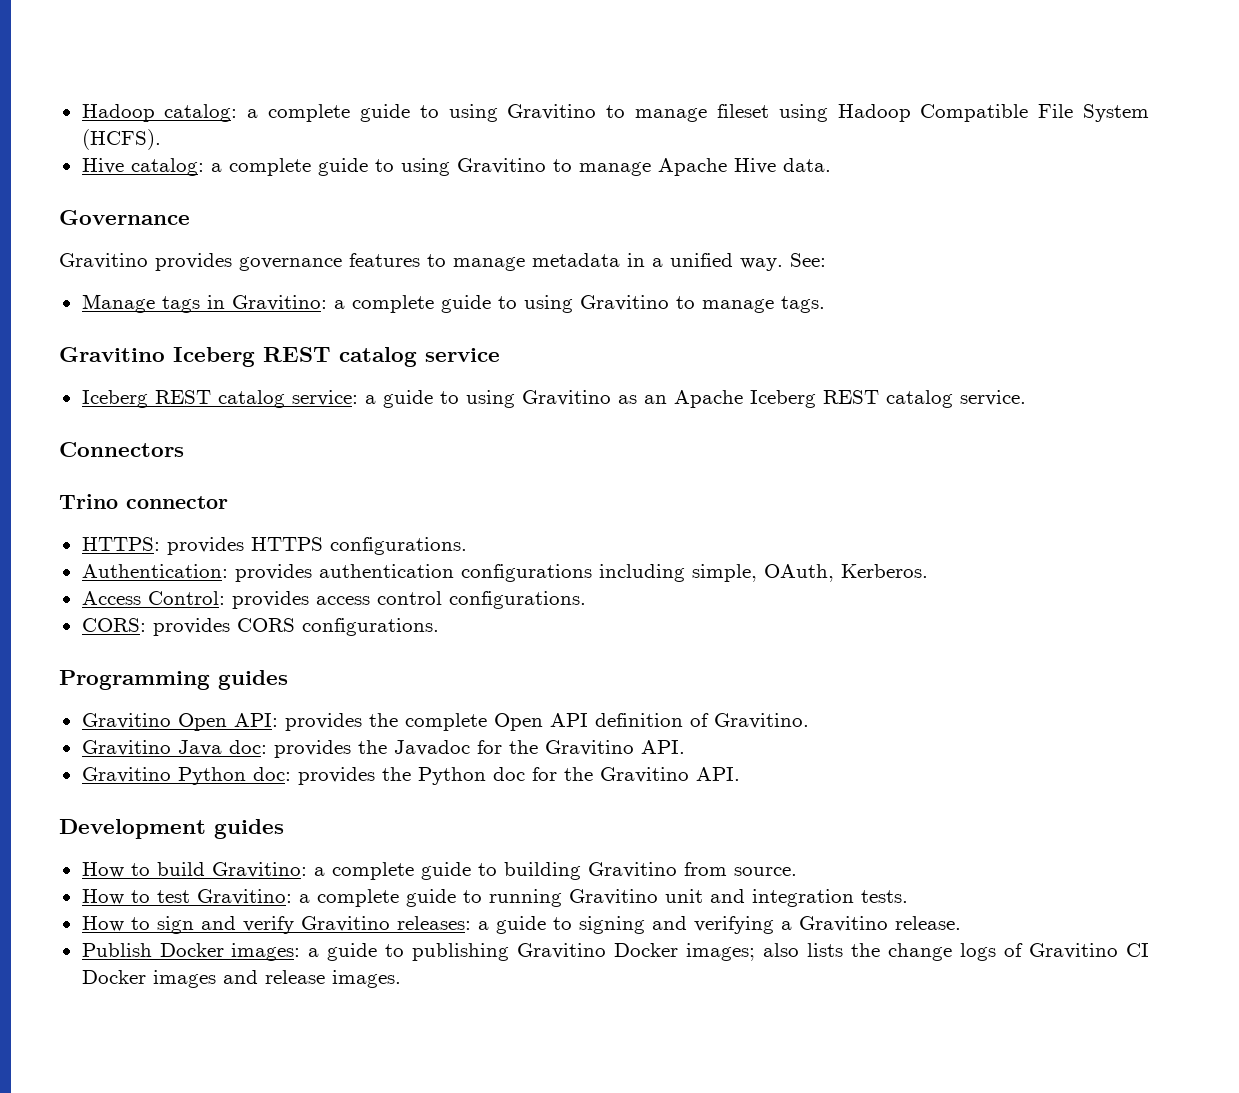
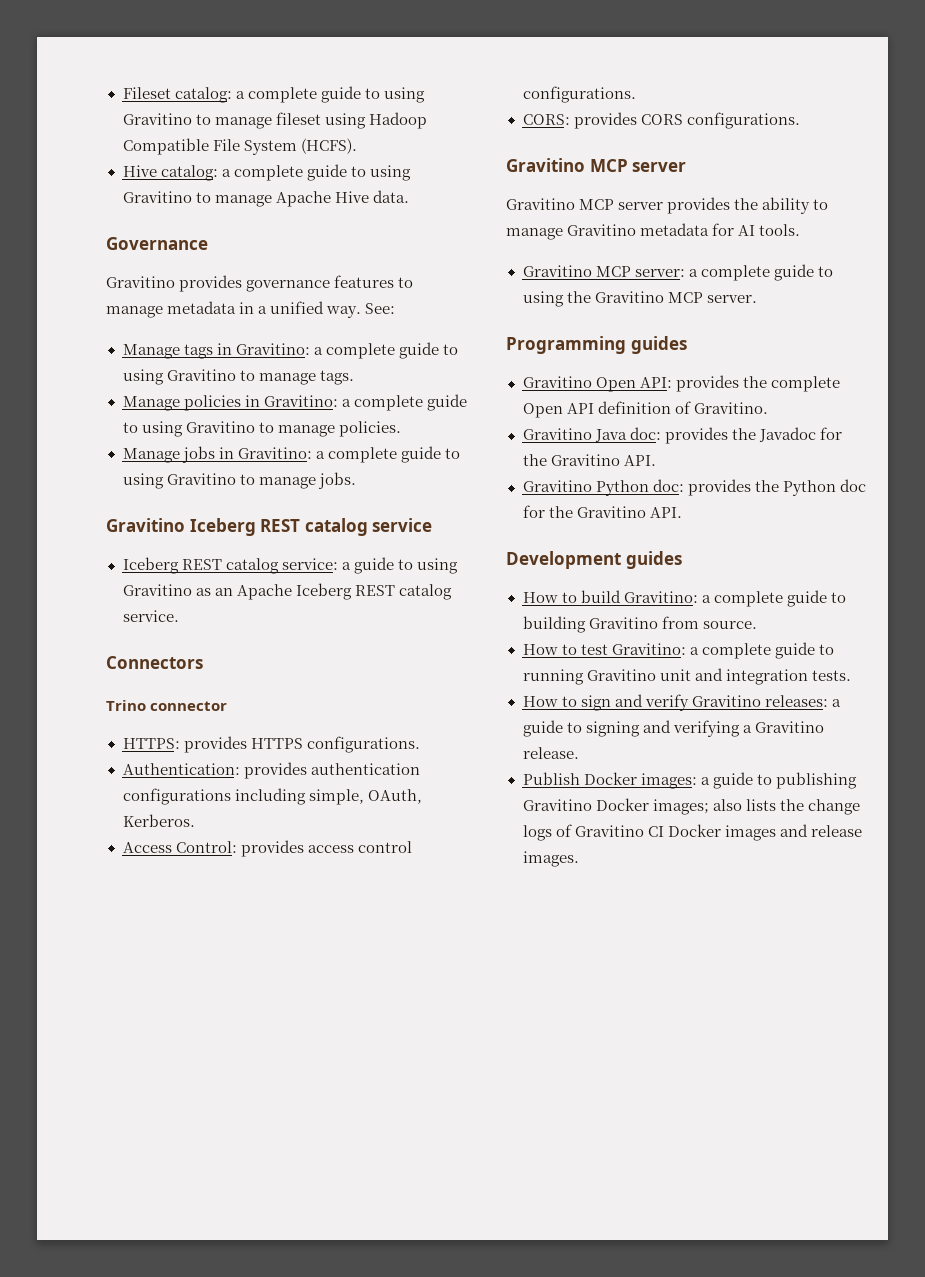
- Hadoop catalog: a complete guide to using Gravitino to manage fileset using Hadoop Compatible File System (HCFS).
+ Fileset catalog: a complete guide to using Gravitino to manage fileset using Hadoop Compatible File System (HCFS).
+ Manage policies in Gravitino: a complete guide to using Gravitino to manage policies.
+ Manage jobs in Gravitino: a complete guide to using Gravitino to manage jobs.
  CORS: provides CORS configurations.
+ Gravitino MCP server
+ Gravitino MCP server provides the ability to manage Gravitino metadata for AI tools.
+ Gravitino MCP server: a complete guide to using the Gravitino MCP server.

